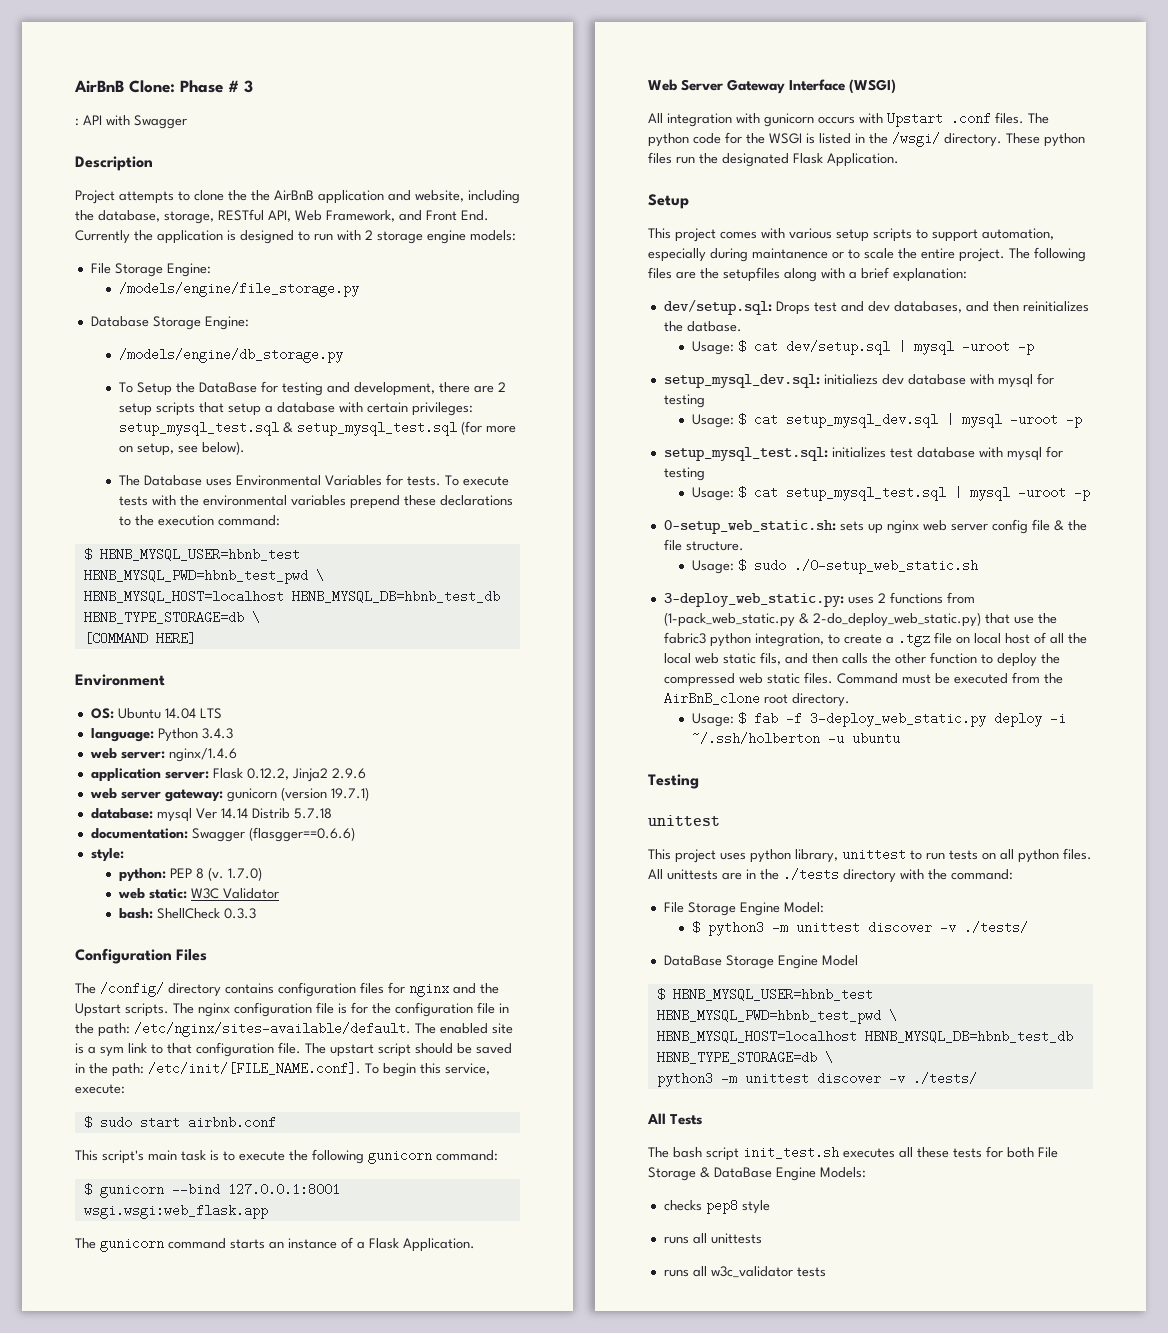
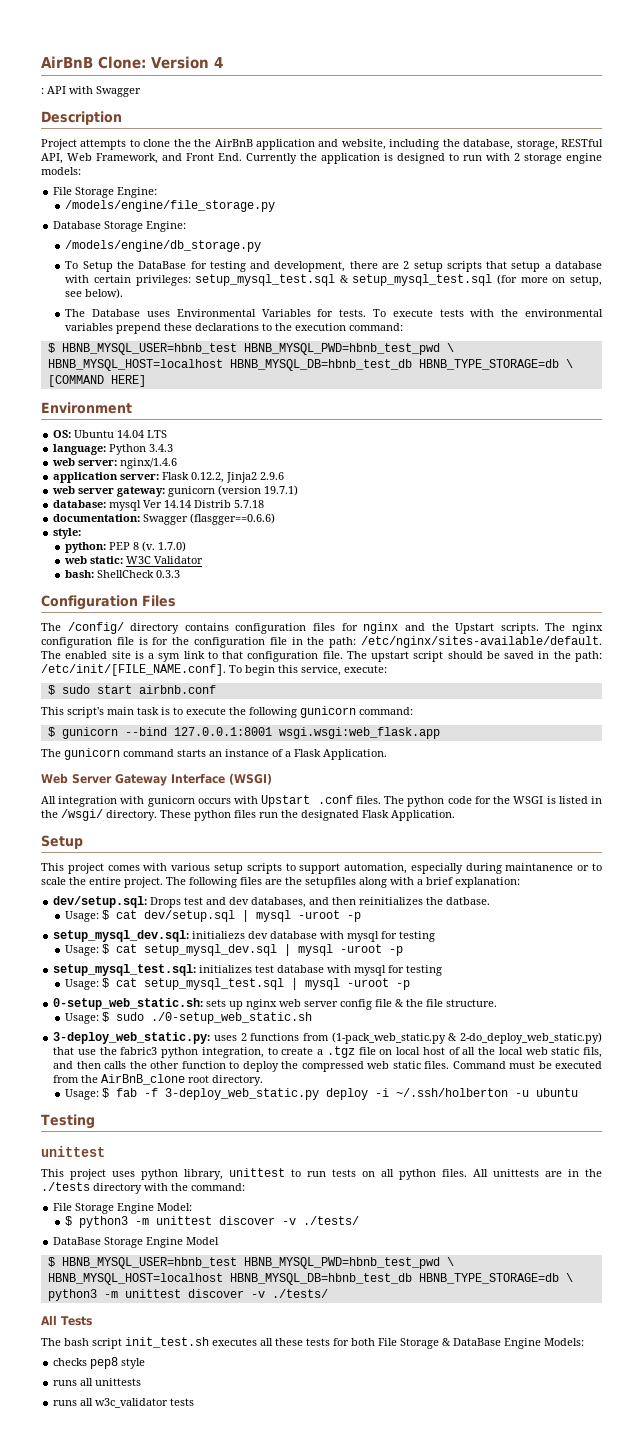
- AirBnB Clone: Phase # 3
+ AirBnB Clone: Version 4

